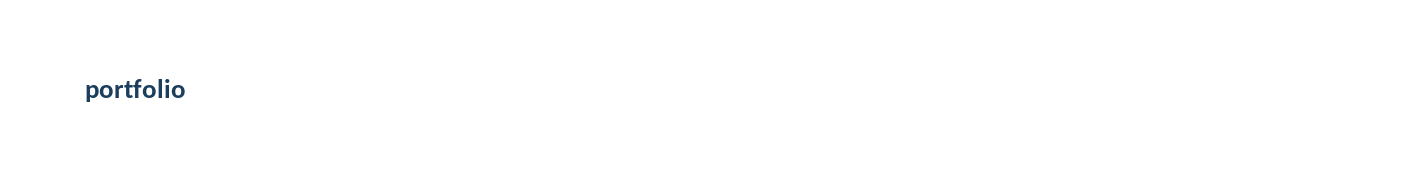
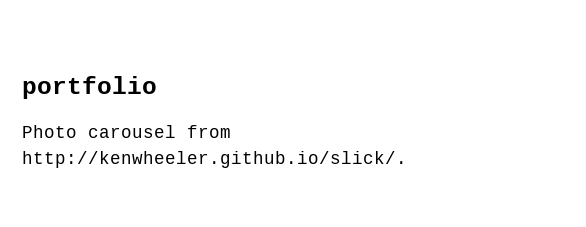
+ Photo carousel from http://kenwheeler.github.io/slick/.

